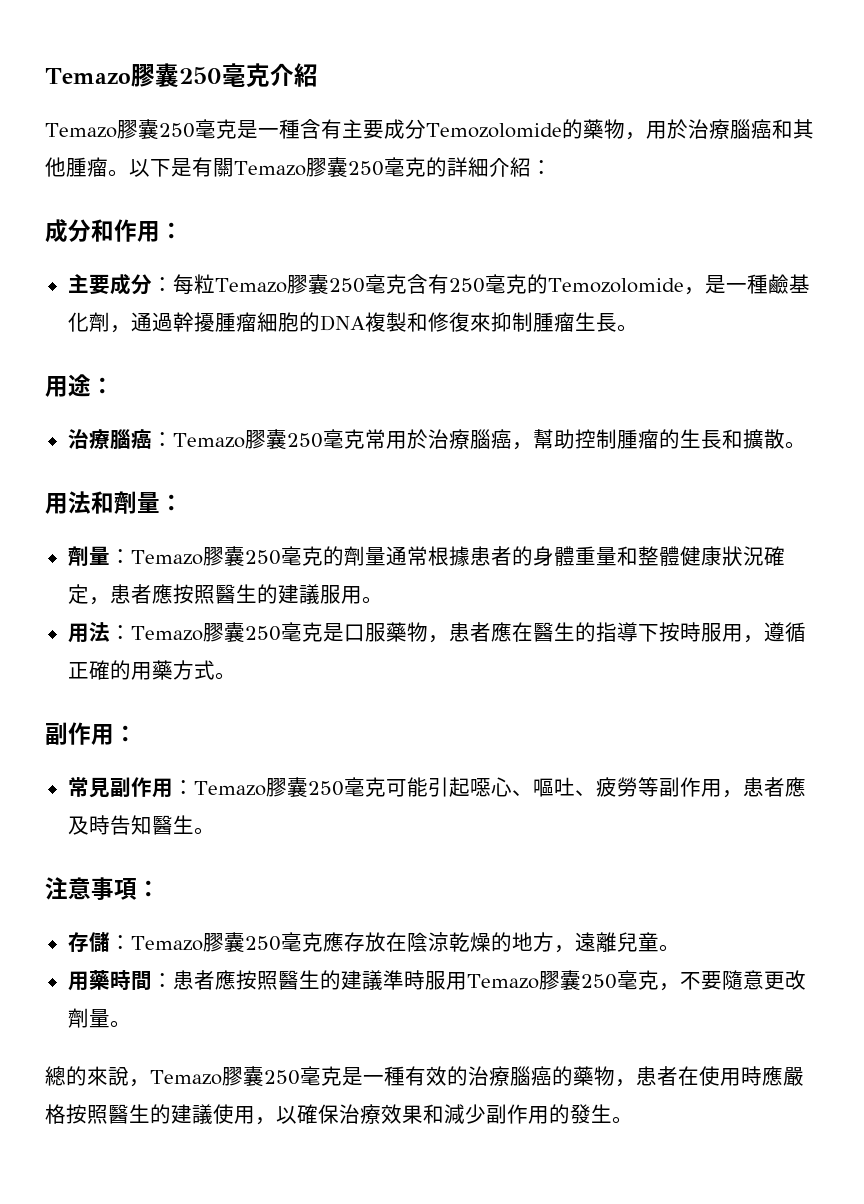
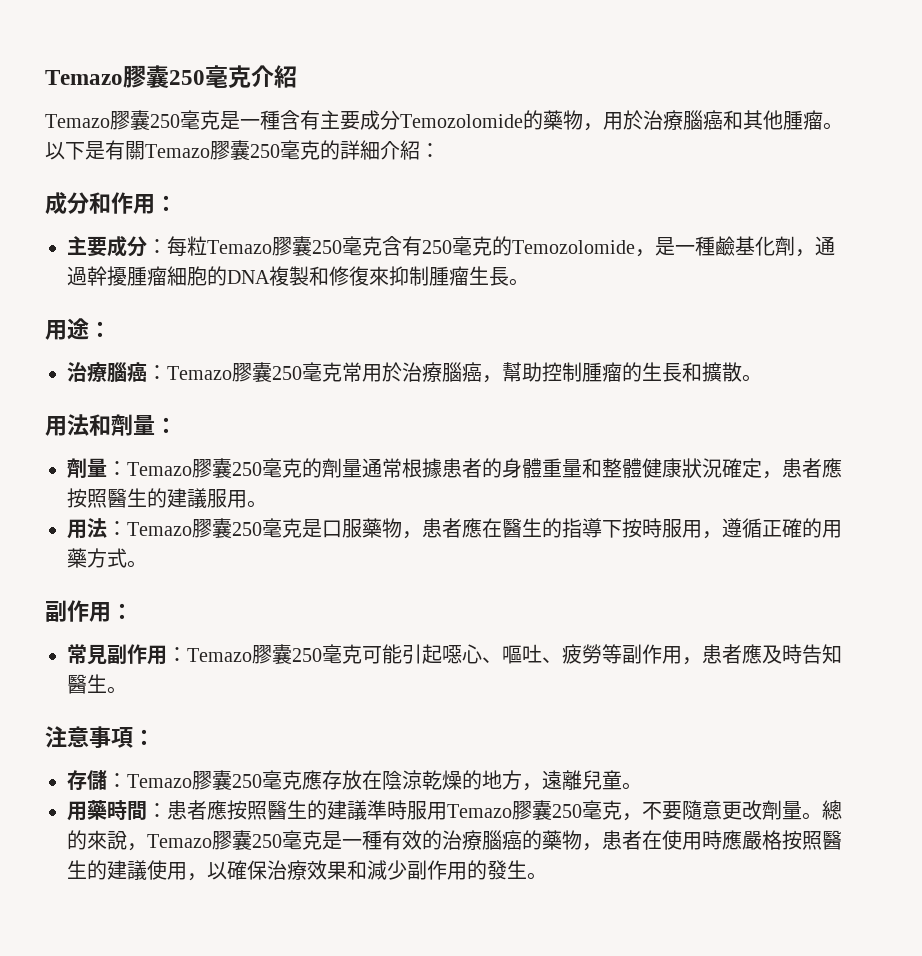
- 用藥時間：患者應按照醫生的建議準時服用Temazo膠囊250毫克，不要隨意更改劑量。
- 總的來說，Temazo膠囊250毫克是一種有效的治療腦癌的藥物，患者在使用時應嚴格按照醫生的建議使用，以確保治療效果和減少副作用的發生。
+ 用藥時間：患者應按照醫生的建議準時服用Temazo膠囊250毫克，不要隨意更改劑量。總的來說，Temazo膠囊250毫克是一種有效的治療腦癌的藥物，患者在使用時應嚴格按照醫生的建議使用，以確保治療效果和減少副作用的發生。

